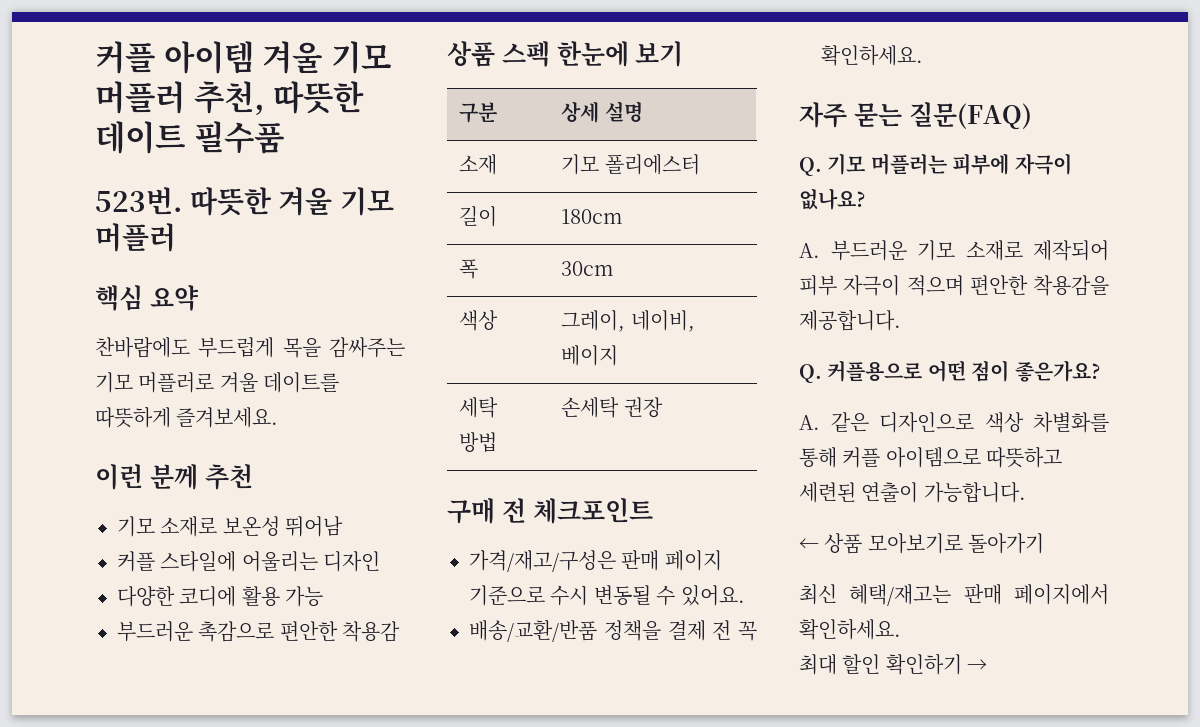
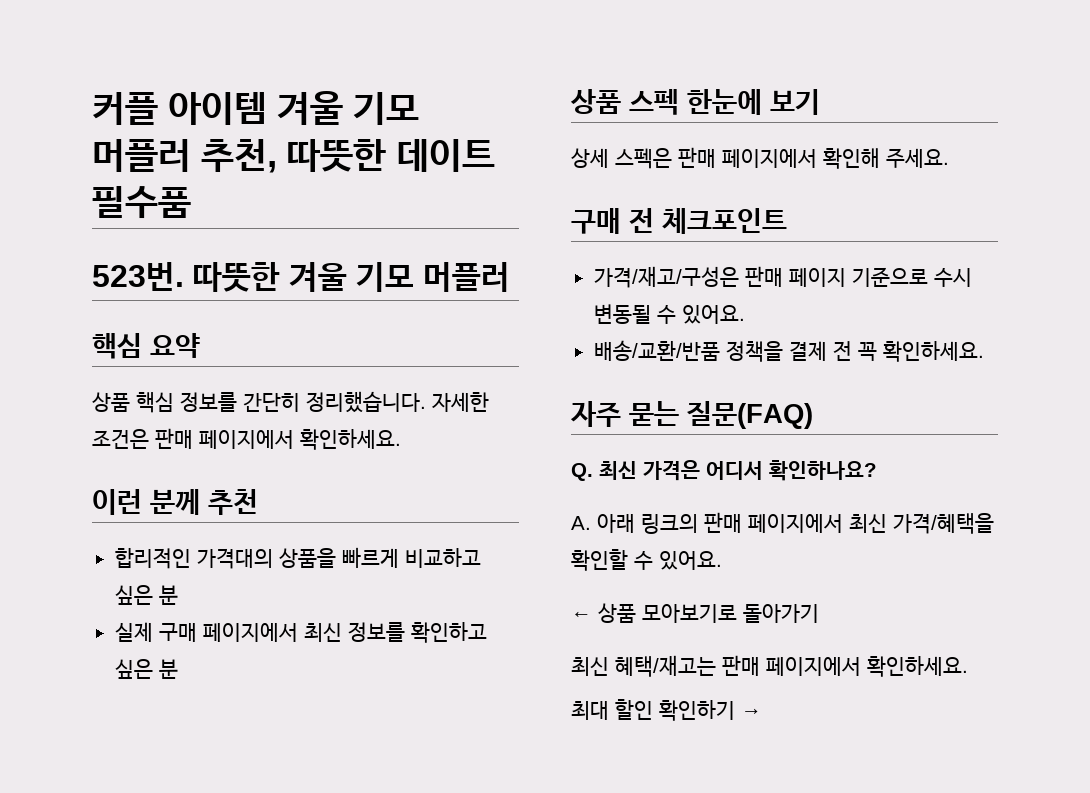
- 찬바람에도 부드럽게 목을 감싸주는 기모 머플러로 겨울 데이트를 따뜻하게 즐겨보세요.
+ 상품 핵심 정보를 간단히 정리했습니다. 자세한 조건은 판매 페이지에서 확인하세요.
  이런 분께 추천
- 기모 소재로 보온성 뛰어남
- 커플 스타일에 어울리는 디자인
- 다양한 코디에 활용 가능
- 부드러운 촉감으로 편안한 착용감
+ 합리적인 가격대의 상품을 빠르게 비교하고 싶은 분
+ 실제 구매 페이지에서 최신 정보를 확인하고 싶은 분
  상품 스펙 한눈에 보기
- 구분 | 상세 설명
- 소재 | 기모 폴리에스터
- 길이 | 180cm
- 폭 | 30cm
- 색상 | 그레이, 네이비, 베이지
- 세탁 방법 | 손세탁 권장
+ 상세 스펙은 판매 페이지에서 확인해 주세요.
- Q. 기모 머플러는 피부에 자극이 없나요?
- A. 부드러운 기모 소재로 제작되어 피부 자극이 적으며 편안한 착용감을 제공합니다.
- Q. 커플용으로 어떤 점이 좋은가요?
- A. 같은 디자인으로 색상 차별화를 통해 커플 아이템으로 따뜻하고 세련된 연출이 가능합니다.
+ Q. 최신 가격은 어디서 확인하나요?
+ A. 아래 링크의 판매 페이지에서 최신 가격/혜택을 확인할 수 있어요.

